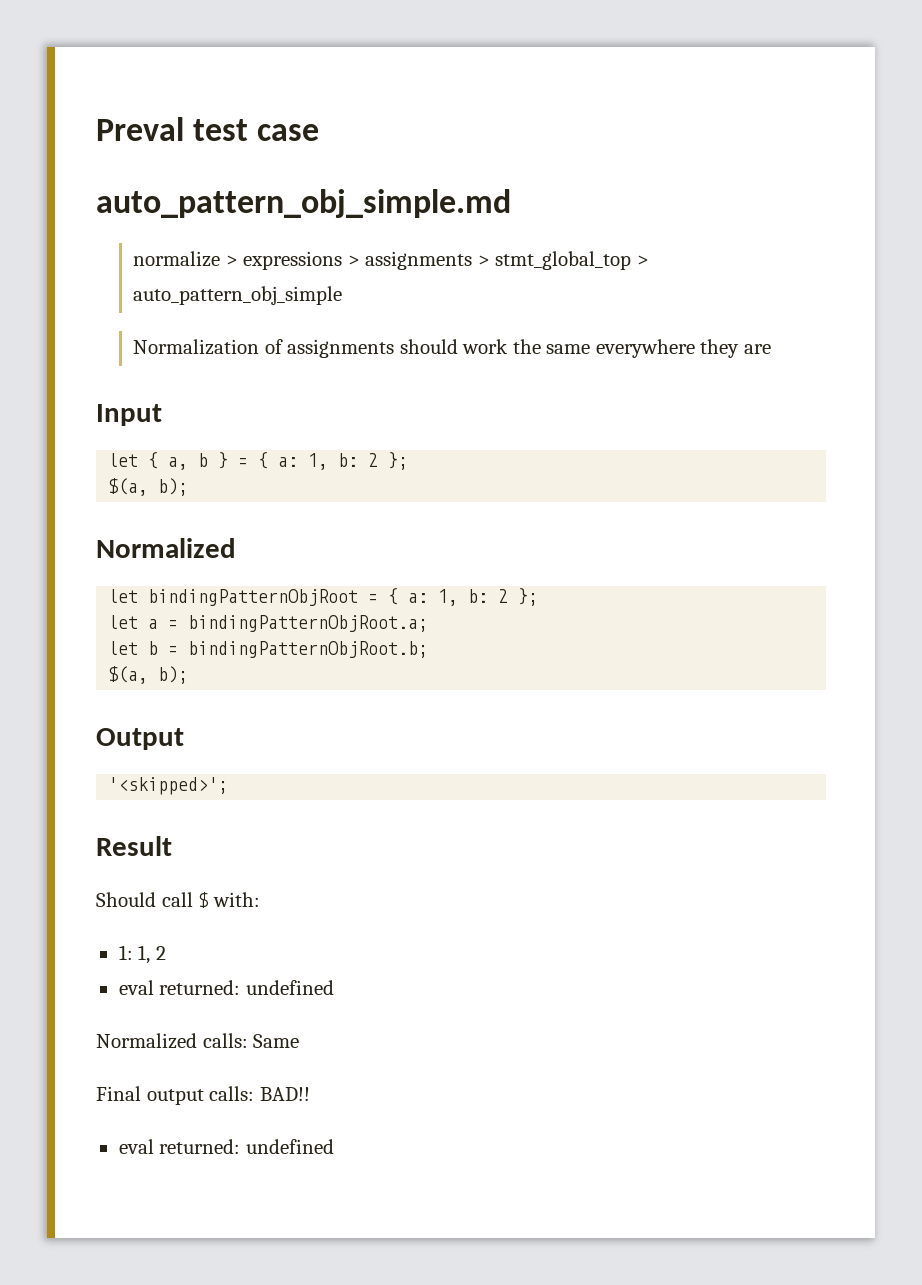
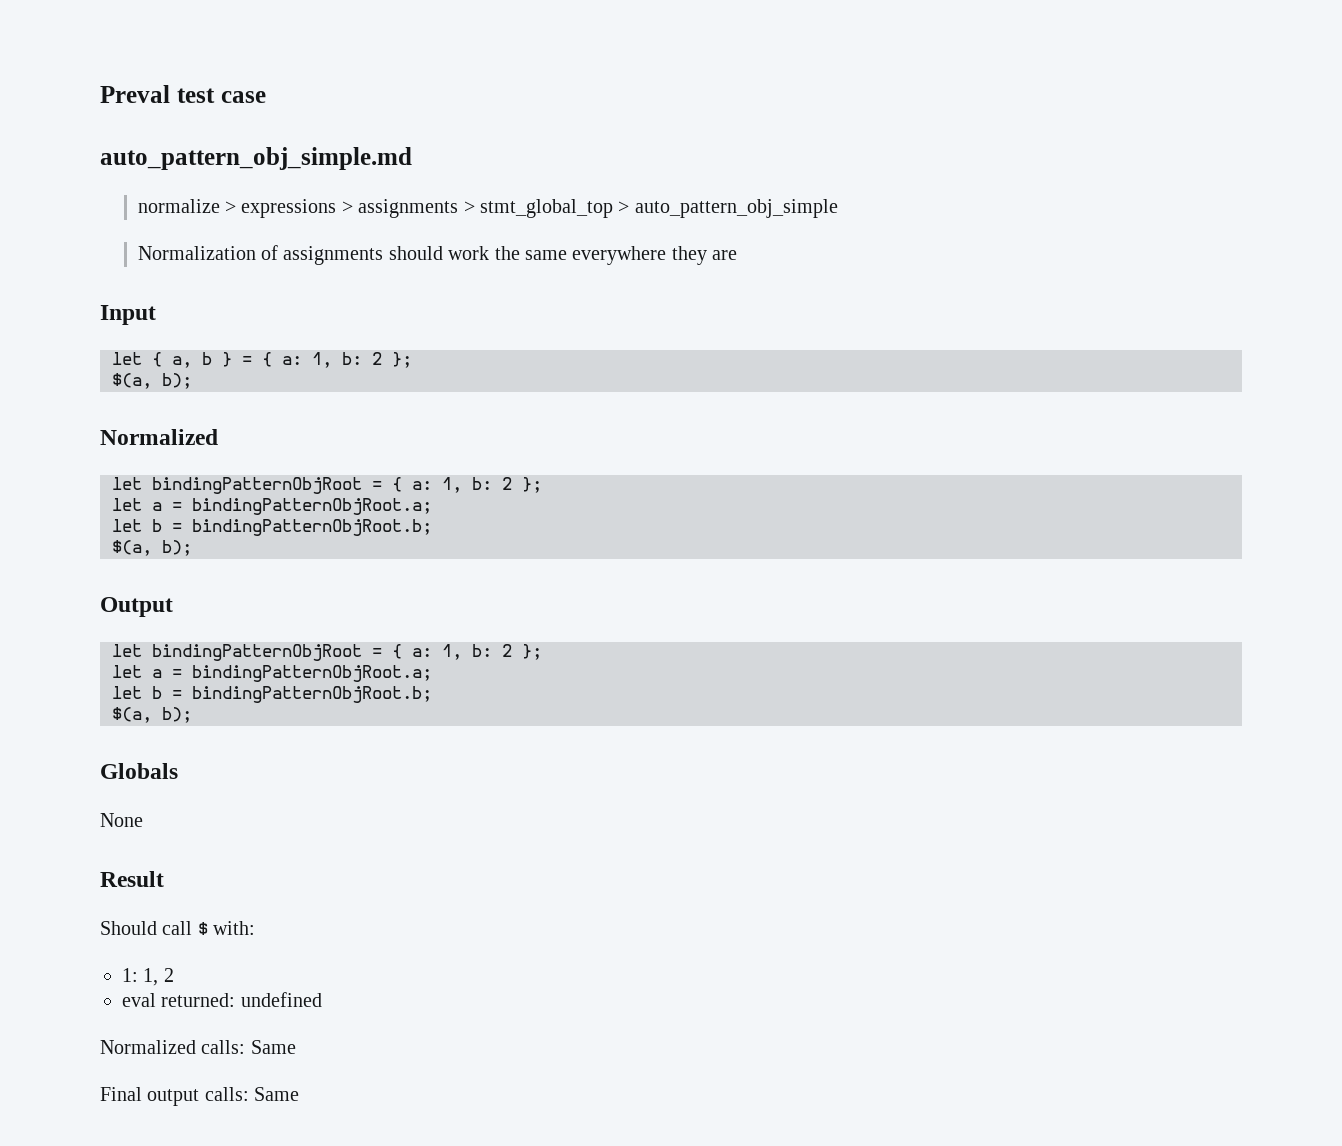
  Output
- '<skipped>';
+ let bindingPatternObjRoot = { a: 1, b: 2 };
+ let a = bindingPatternObjRoot.a;
+ let b = bindingPatternObjRoot.b;
+ $(a, b);
+ Globals
+ None
- Final output calls: BAD!!
- eval returned: undefined
+ Final output calls: Same

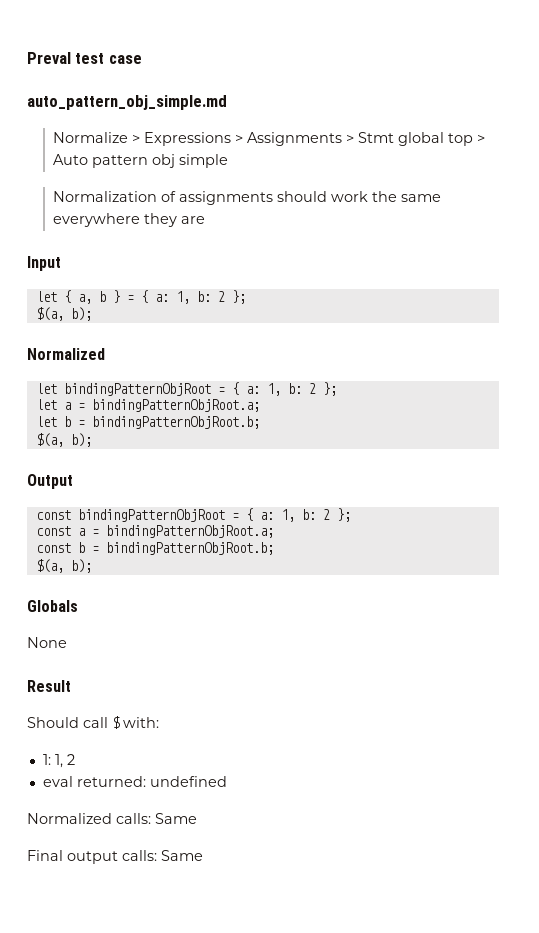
- normalize > expressions > assignments > stmt_global_top > auto_pattern_obj_simple
+ Normalize > Expressions > Assignments > Stmt global top > Auto pattern obj simple
  Output
- let bindingPatternObjRoot = { a: 1, b: 2 };
- let a = bindingPatternObjRoot.a;
- let b = bindingPatternObjRoot.b;
+ const bindingPatternObjRoot = { a: 1, b: 2 };
+ const a = bindingPatternObjRoot.a;
+ const b = bindingPatternObjRoot.b;

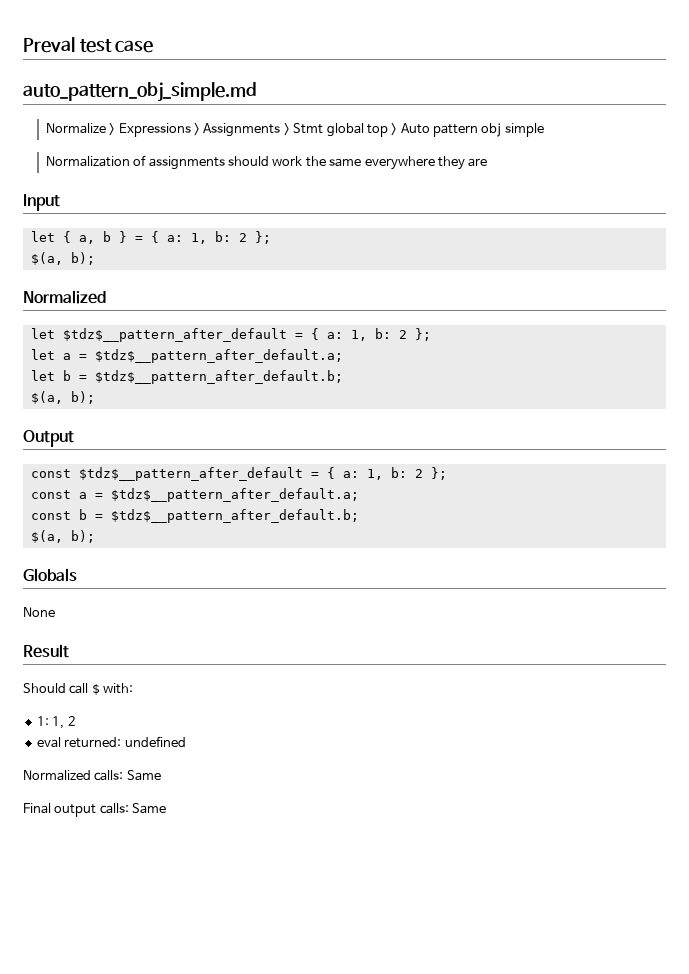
- let bindingPatternObjRoot = { a: 1, b: 2 };
+ let $tdz$__pattern_after_default = { a: 1, b: 2 };
- let a = bindingPatternObjRoot.a;
+ let a = $tdz$__pattern_after_default.a;
- let b = bindingPatternObjRoot.b;
+ let b = $tdz$__pattern_after_default.b;
- const bindingPatternObjRoot = { a: 1, b: 2 };
+ const $tdz$__pattern_after_default = { a: 1, b: 2 };
- const a = bindingPatternObjRoot.a;
+ const a = $tdz$__pattern_after_default.a;
- const b = bindingPatternObjRoot.b;
+ const b = $tdz$__pattern_after_default.b;

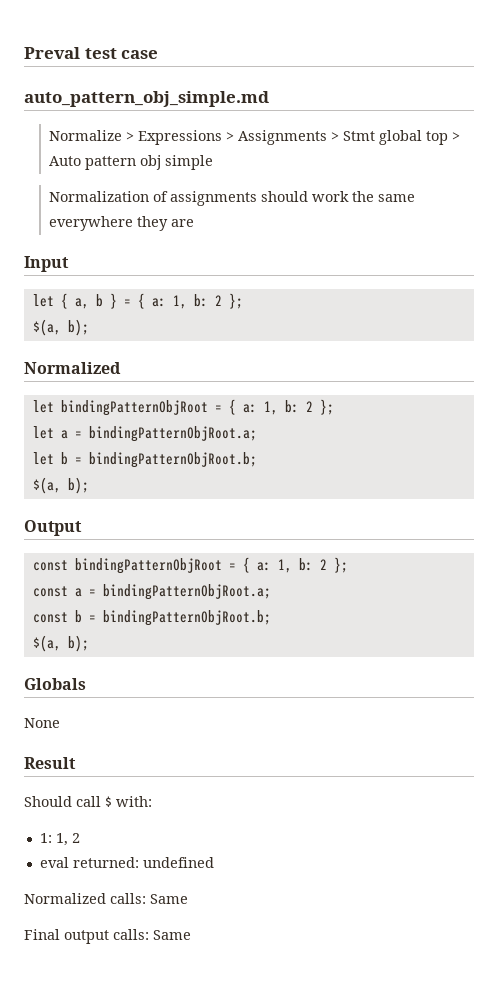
- let $tdz$__pattern_after_default = { a: 1, b: 2 };
+ let bindingPatternObjRoot = { a: 1, b: 2 };
- let a = $tdz$__pattern_after_default.a;
+ let a = bindingPatternObjRoot.a;
- let b = $tdz$__pattern_after_default.b;
+ let b = bindingPatternObjRoot.b;
- const $tdz$__pattern_after_default = { a: 1, b: 2 };
+ const bindingPatternObjRoot = { a: 1, b: 2 };
- const a = $tdz$__pattern_after_default.a;
+ const a = bindingPatternObjRoot.a;
- const b = $tdz$__pattern_after_default.b;
+ const b = bindingPatternObjRoot.b;

